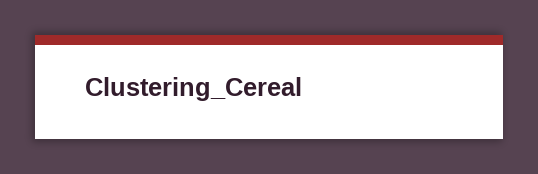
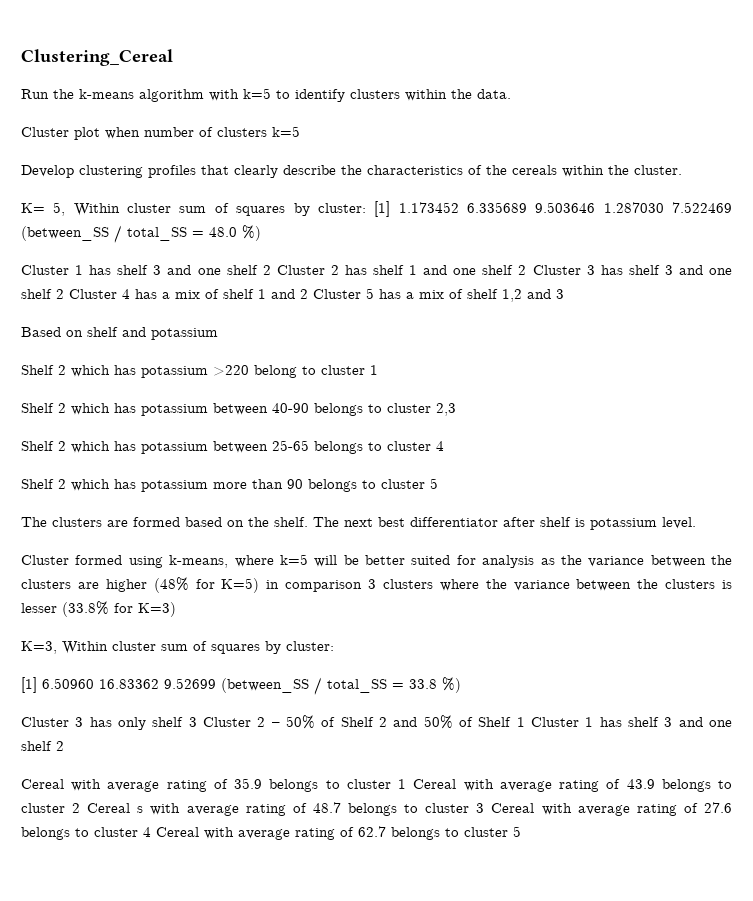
+ Run the k-means algorithm with k=5 to identify clusters within the data.
+ Cluster plot when number of clusters k=5
+ Develop clustering profiles that clearly describe the characteristics of the cereals within the cluster.
+ K= 5, Within cluster sum of squares by cluster: [1] 1.173452 6.335689 9.503646 1.287030 7.522469 (between_SS / total_SS = 48.0 %)
+ Cluster 1 has shelf 3 and one shelf 2 Cluster 2 has shelf 1 and one shelf 2 Cluster 3 has shelf 3 and one shelf 2 Cluster 4 has a mix of shelf 1 and 2 Cluster 5 has a mix of shelf 1,2 and 3
+ Based on shelf and potassium
+ Shelf 2 which has potassium >220 belong to cluster 1
+ Shelf 2 which has potassium between 40-90 belongs to cluster 2,3
+ Shelf 2 which has potassium between 25-65 belongs to cluster 4
+ Shelf 2 which has potassium more than 90 belongs to cluster 5
+ The clusters are formed based on the shelf. The next best differentiator after shelf is potassium level.
+ Cluster formed using k-means, where k=5 will be better suited for analysis as the variance between the clusters are higher (48% for K=5) in comparison 3 clusters where the variance between the clusters is lesser (33.8% for K=3)
+ K=3, Within cluster sum of squares by cluster:
+ [1] 6.50960 16.83362 9.52699 (between_SS / total_SS = 33.8 %)
+ Cluster 3 has only shelf 3 Cluster 2 – 50% of Shelf 2 and 50% of Shelf 1 Cluster 1 has shelf 3 and one shelf 2
+ Cereal with average rating of 35.9 belongs to cluster 1 Cereal with average rating of 43.9 belongs to cluster 2 Cereal s with average rating of 48.7 belongs to cluster 3 Cereal with average rating of 27.6 belongs to cluster 4 Cereal with average rating of 62.7 belongs to cluster 5

